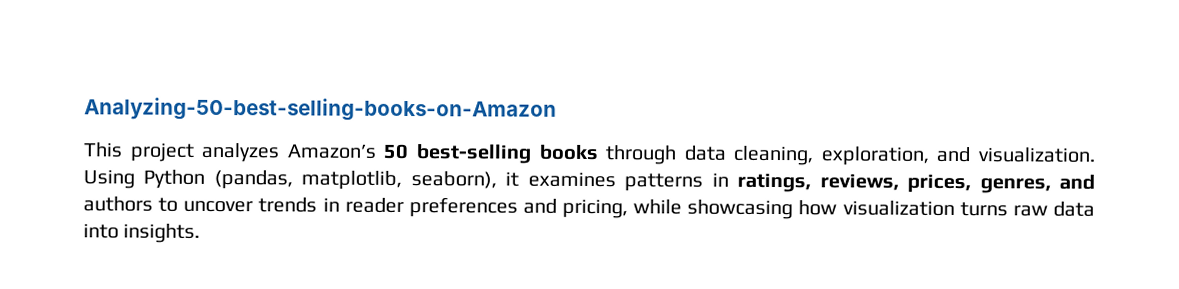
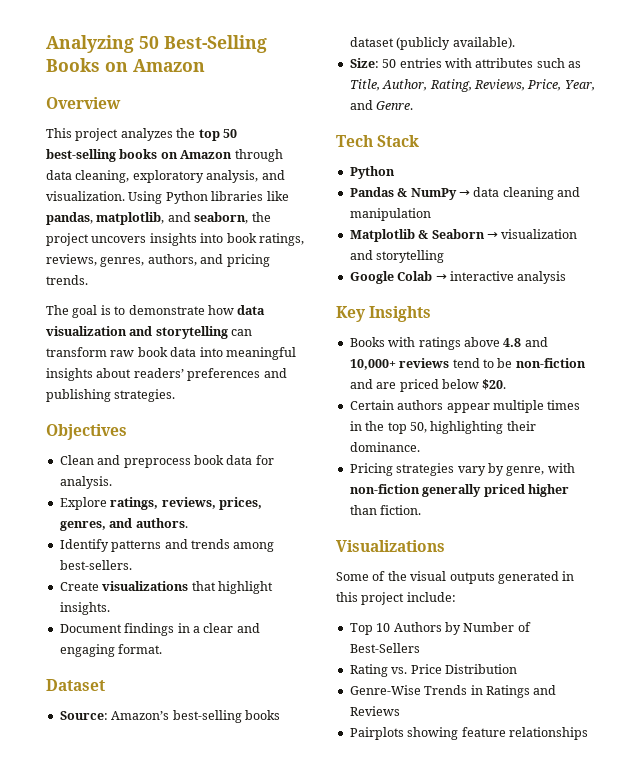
- Analyzing-50-best-selling-books-on-Amazon
+ Analyzing 50 Best-Selling Books on Amazon
+ Overview
- This project analyzes Amazon’s 50 best-selling books through data cleaning, exploration, and visualization.
+ This project analyzes the top 50 best-selling books on Amazon through data cleaning, exploratory analysis, and visualization.
- Using Python (pandas, matplotlib, seaborn), it examines patterns in ratings, reviews, prices, genres, and authors to uncover trends in reader preferences and pricing, while showcasing how visualization turns raw data into insights.
+ Using Python libraries like pandas, matplotlib, and seaborn, the project uncovers insights into book ratings, reviews, genres, authors, and pricing trends.
+ The goal is to demonstrate how data visualization and storytelling can transform raw book data into meaningful insights about readers’ preferences and publishing strategies.
+ Objectives
+ Clean and preprocess book data for analysis.
+ Explore ratings, reviews, prices, genres, and authors.
+ Identify patterns and trends among best-sellers.
+ Create visualizations that highlight insights.
+ Document findings in a clear and engaging format.
+ Dataset
+ Source: Amazon’s best-selling books dataset (publicly available).
+ Size: 50 entries with attributes such as Title, Author, Rating, Reviews, Price, Year, and Genre.
+ Tech Stack
+ Python
+ Pandas & NumPy → data cleaning and manipulation
+ Matplotlib & Seaborn → visualization and storytelling
+ Google Colab → interactive analysis
+ Key Insights
+ Books with ratings above 4.8 and 10,000+ reviews tend to be non-fiction and are priced below $20.
+ Certain authors appear multiple times in the top 50, highlighting their dominance.
+ Pricing strategies vary by genre, with non-fiction generally priced higher than fiction.
+ Visualizations
+ Some of the visual outputs generated in this project include:
+ Top 10 Authors by Number of Best-Sellers
+ Rating vs. Price Distribution
+ Genre-Wise Trends in Ratings and Reviews
+ Pairplots showing feature relationships

